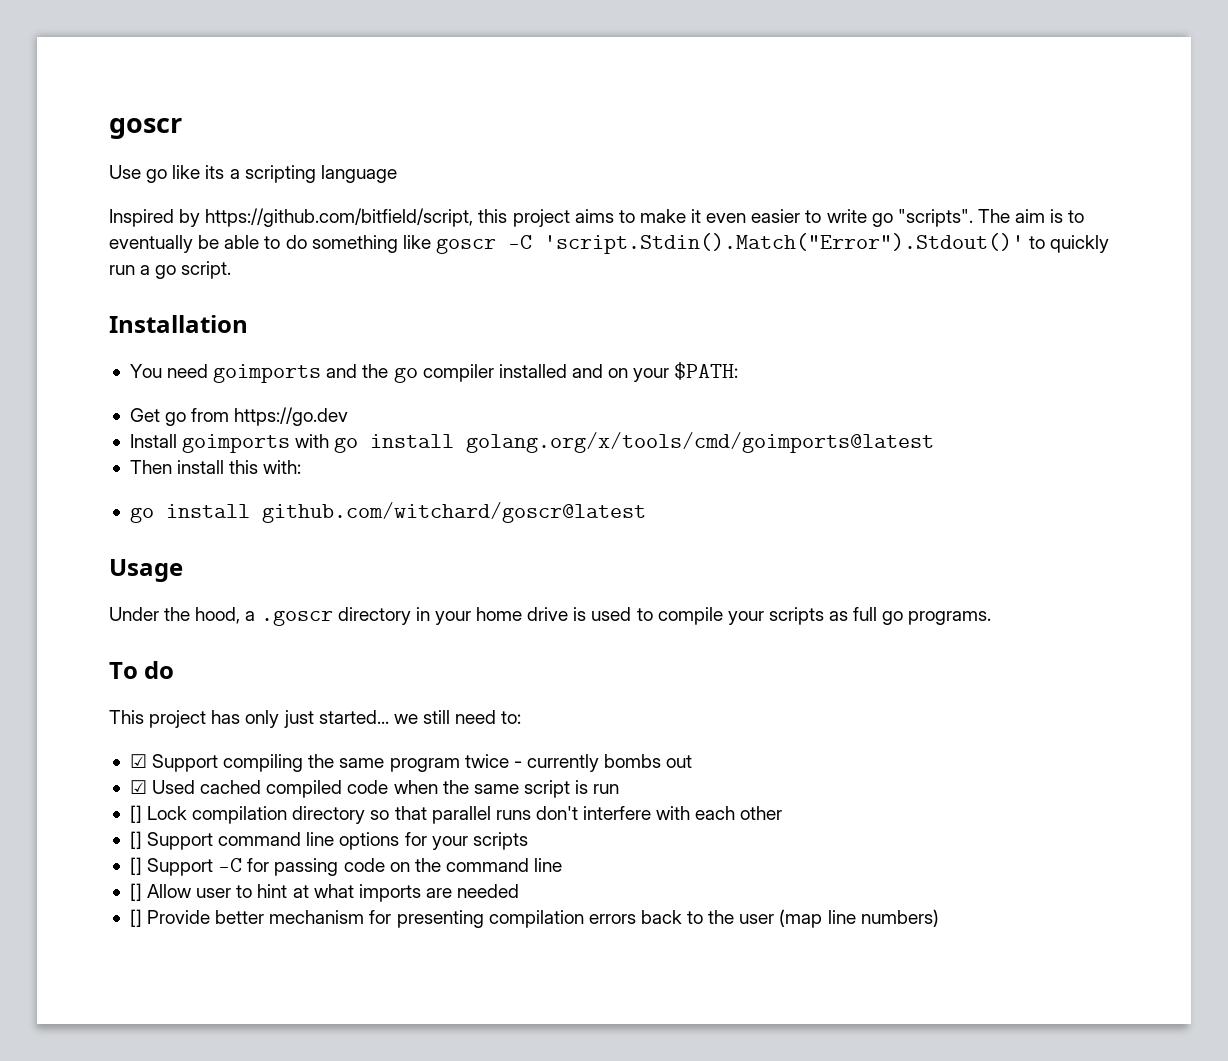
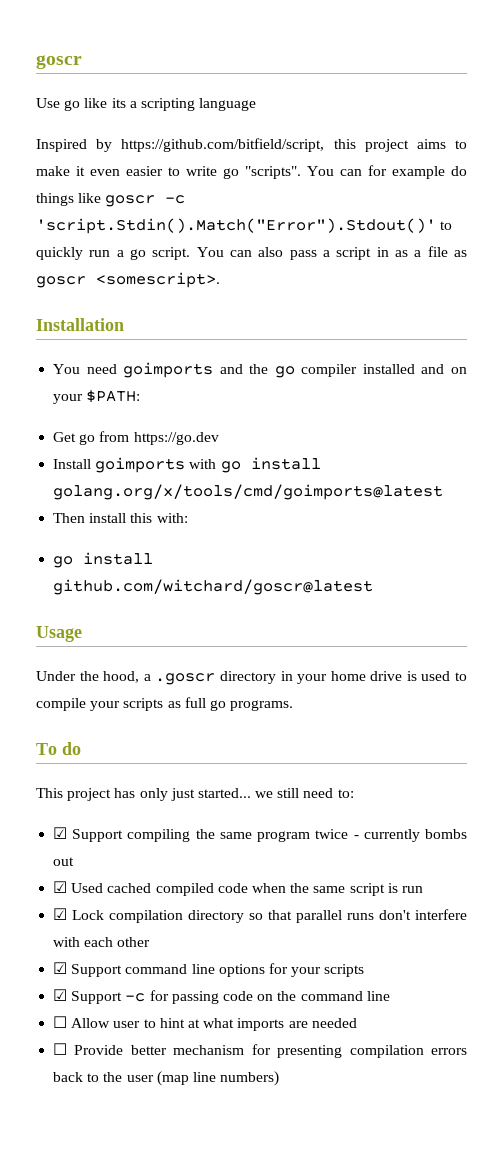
- The aim is to eventually be able to do something like goscr -C 'script.Stdin().Match("Error").Stdout()' to quickly run a go script.
+ You can for example do things like goscr -c 'script.Stdin().Match("Error").Stdout()' to quickly run a go script. You can also pass a script in as a file as goscr <somescript>.
- [] Lock compilation directory so that parallel runs don't interfere with each other
+ ☑ Lock compilation directory so that parallel runs don't interfere with each other
- [] Support command line options for your scripts
+ ☑ Support command line options for your scripts
- [] Support -C for passing code on the command line
+ ☑ Support -c for passing code on the command line
- [] Allow user to hint at what imports are needed
+ ☐ Allow user to hint at what imports are needed
- [] Provide better mechanism for presenting compilation errors back to the user (map line numbers)
+ ☐ Provide better mechanism for presenting compilation errors back to the user (map line numbers)

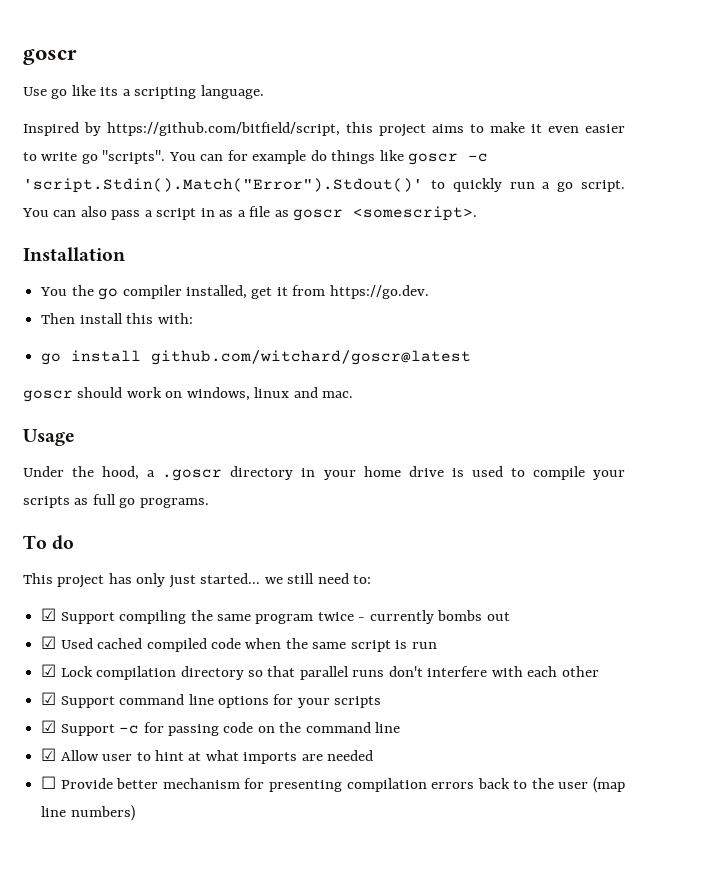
- Use go like its a scripting language
+ Use go like its a scripting language.
- You need goimports and the go compiler installed and on your $PATH:
- Get go from https://go.dev
- Install goimports with go install golang.org/x/tools/cmd/goimports@latest
+ You the go compiler installed, get it from https://go.dev.
+ goscr should work on windows, linux and mac.
- ☐ Allow user to hint at what imports are needed
+ ☑ Allow user to hint at what imports are needed

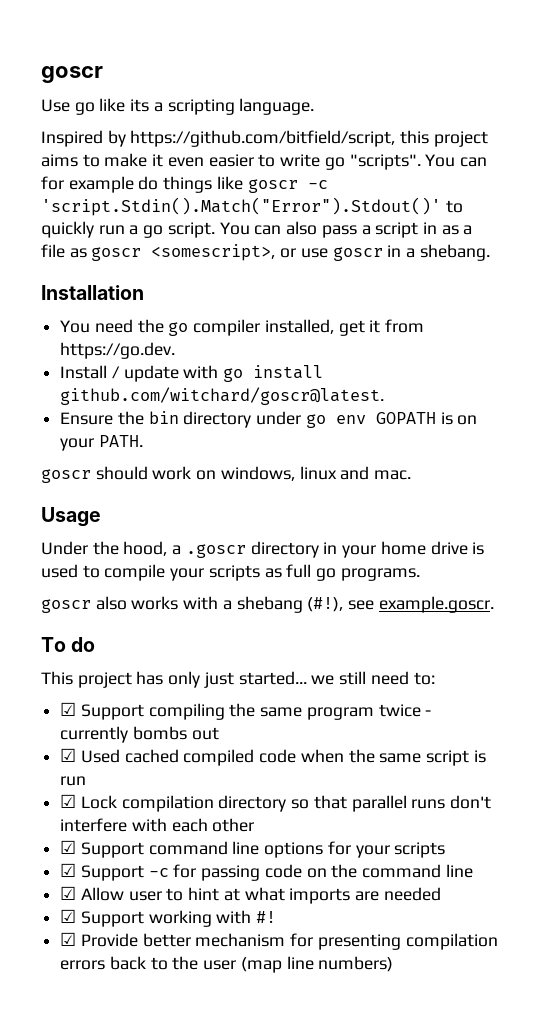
- You can also pass a script in as a file as goscr <somescript>.
+ You can also pass a script in as a file as goscr <somescript>, or use goscr in a shebang.
- You the go compiler installed, get it from https://go.dev.
+ You need the go compiler installed, get it from https://go.dev.
- Then install this with:
- go install github.com/witchard/goscr@latest
+ Install / update with go install github.com/witchard/goscr@latest.
+ Ensure the bin directory under go env GOPATH is on your PATH.
+ goscr also works with a shebang (#!), see example.goscr.
- ☐ Provide better mechanism for presenting compilation errors back to the user (map line numbers)
+ ☑ Support working with #!
+ ☑ Provide better mechanism for presenting compilation errors back to the user (map line numbers)

